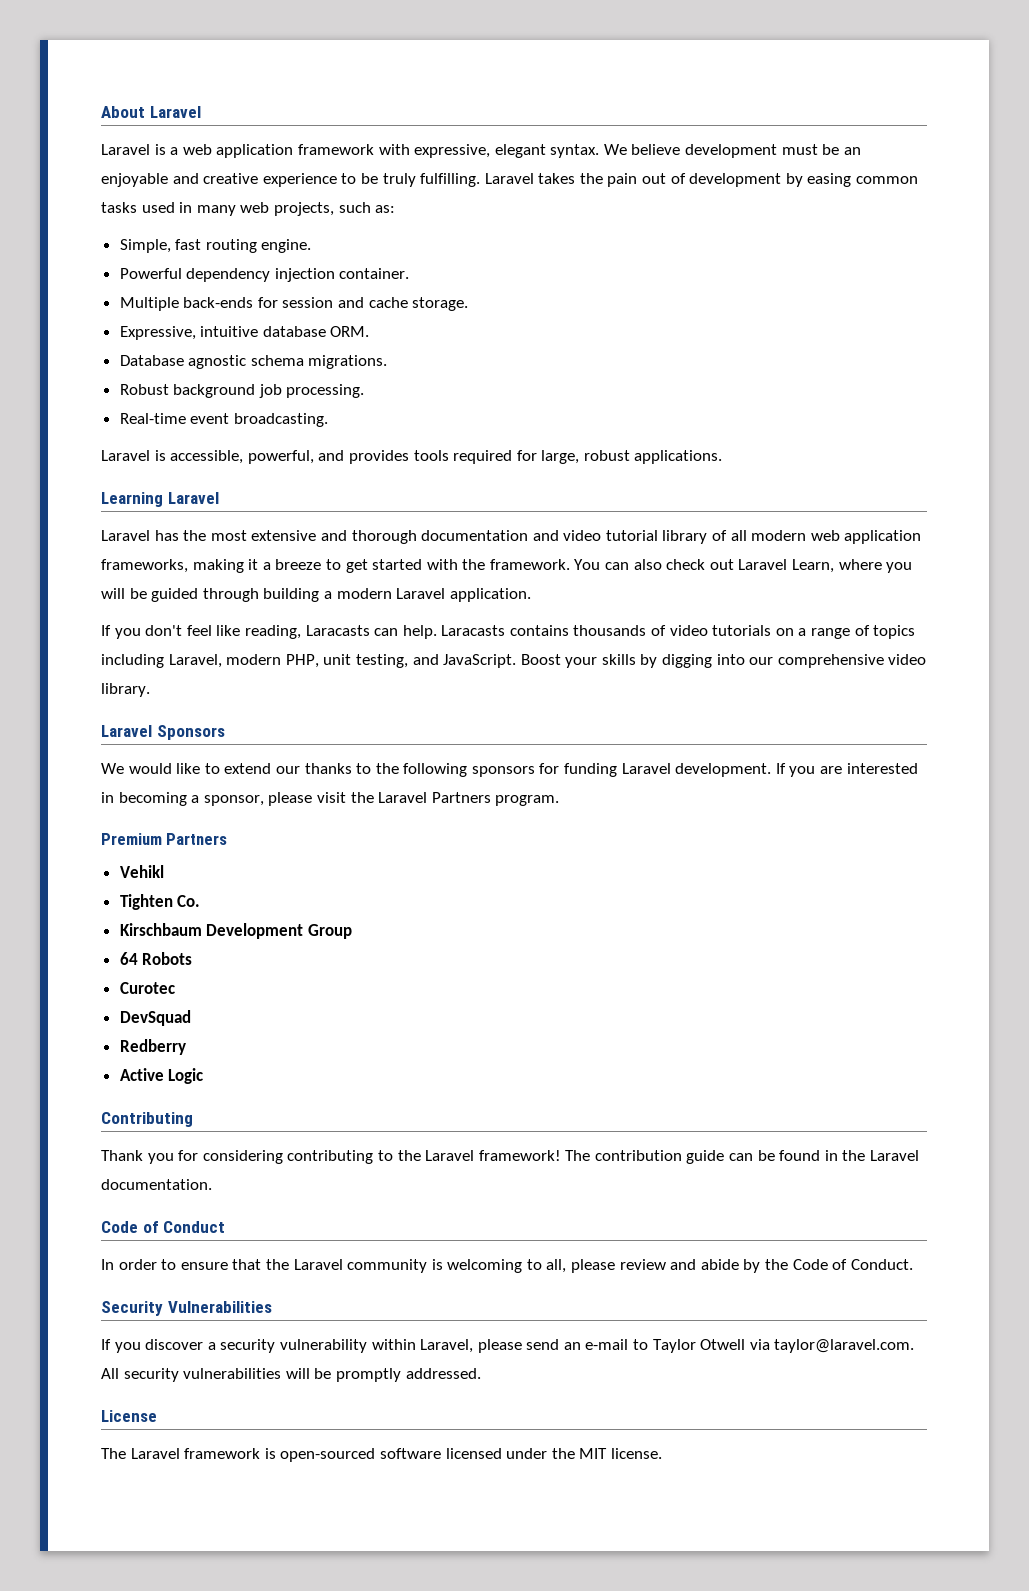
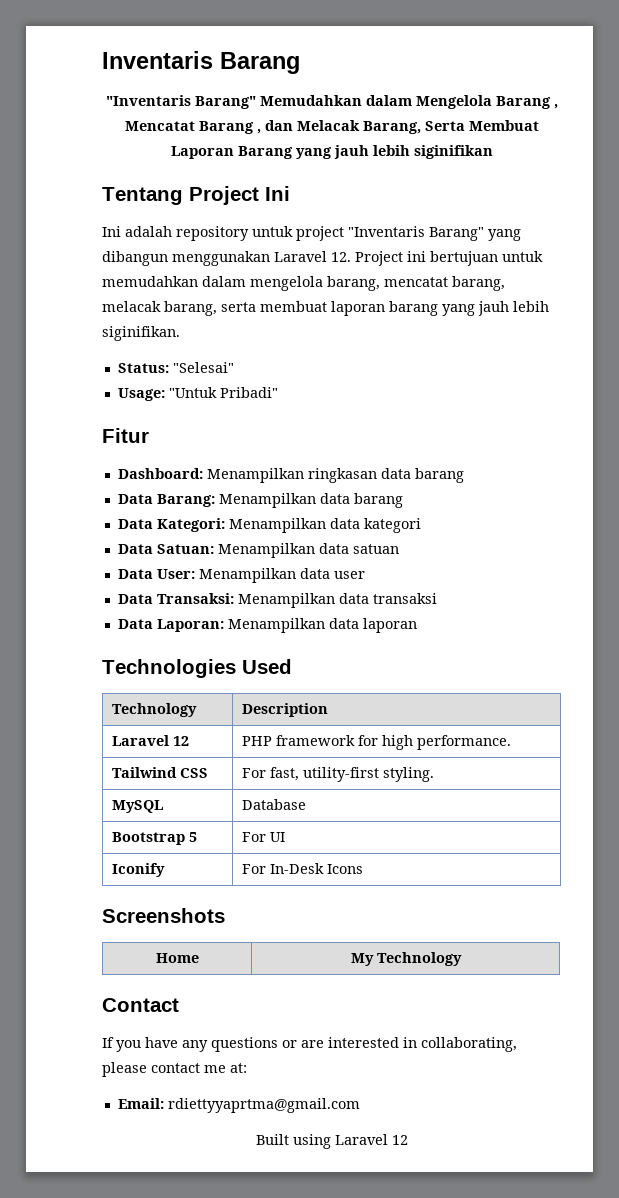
- About Laravel
- Laravel is a web application framework with expressive, elegant syntax. We believe development must be an enjoyable and creative experience to be truly fulfilling. Laravel takes the pain out of development by easing common tasks used in many web projects, such as:
- Simple, fast routing engine.
- Powerful dependency injection container.
- Multiple back-ends for session and cache storage.
- Expressive, intuitive database ORM.
- Database agnostic schema migrations.
- Robust background job processing.
- Real-time event broadcasting.
- Laravel is accessible, powerful, and provides tools required for large, robust applications.
- Learning Laravel
- Laravel has the most extensive and thorough documentation and video tutorial library of all modern web application frameworks, making it a breeze to get started with the framework. You can also check out Laravel Learn, where you will be guided through building a modern Laravel application.
- If you don't feel like reading, Laracasts can help. Laracasts contains thousands of video tutorials on a range of topics including Laravel, modern PHP, unit testing, and JavaScript. Boost your skills by digging into our comprehensive video library.
- Laravel Sponsors
- We would like to extend our thanks to the following sponsors for funding Laravel development. If you are interested in becoming a sponsor, please visit the Laravel Partners program.
- Premium Partners
- Vehikl
- Tighten Co.
- Kirschbaum Development Group
- 64 Robots
- Curotec
- DevSquad
- Redberry
- Active Logic
- Contributing
- Thank you for considering contributing to the Laravel framework! The contribution guide can be found in the Laravel documentation.
- Code of Conduct
- In order to ensure that the Laravel community is welcoming to all, please review and abide by the Code of Conduct.
- Security Vulnerabilities
- If you discover a security vulnerability within Laravel, please send an e-mail to Taylor Otwell via taylor@laravel.com. All security vulnerabilities will be promptly addressed.
- License
- The Laravel framework is open-sourced software licensed under the MIT license.
+ Inventaris Barang
+ "Inventaris Barang" Memudahkan dalam Mengelola Barang , Mencatat Barang , dan Melacak Barang, Serta Membuat Laporan Barang yang jauh lebih siginifikan
+ Tentang Project Ini
+ Ini adalah repository untuk project "Inventaris Barang" yang dibangun menggunakan Laravel 12. Project ini bertujuan untuk memudahkan dalam mengelola barang, mencatat barang, melacak barang, serta membuat laporan barang yang jauh lebih siginifikan.
+ Status: "Selesai"
+ Usage: "Untuk Pribadi"
+ Fitur
+ Dashboard: Menampilkan ringkasan data barang
+ Data Barang: Menampilkan data barang
+ Data Kategori: Menampilkan data kategori
+ Data Satuan: Menampilkan data satuan
+ Data User: Menampilkan data user
+ Data Transaksi: Menampilkan data transaksi
+ Data Laporan: Menampilkan data laporan
+ Technologies Used
+ Technology | Description
+ Laravel 12 | PHP framework for high performance.
+ Tailwind CSS | For fast, utility-first styling.
+ MySQL | Database
+ Bootstrap 5 | For UI
+ Iconify | For In-Desk Icons
+ Screenshots
+ Home | My Technology
+ Contact
+ If you have any questions or are interested in collaborating, please contact me at:
+ Email: rdiettyyaprtma@gmail.com
+ Built using Laravel 12

